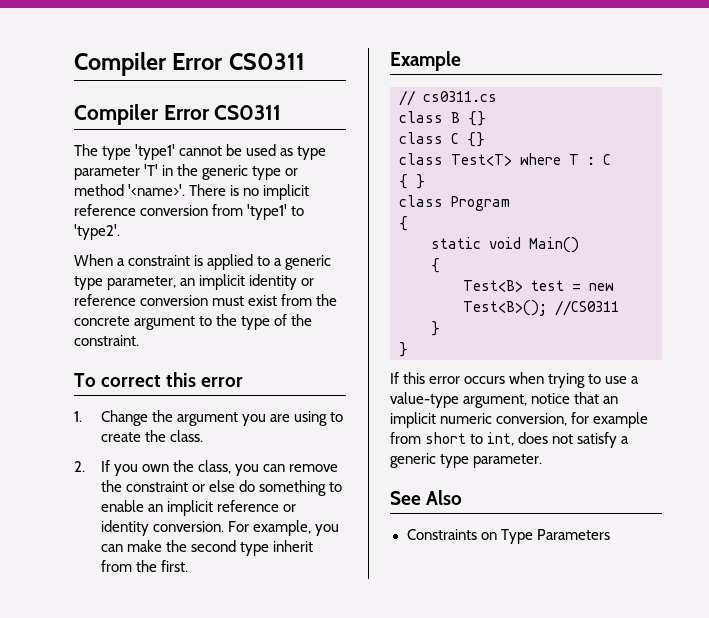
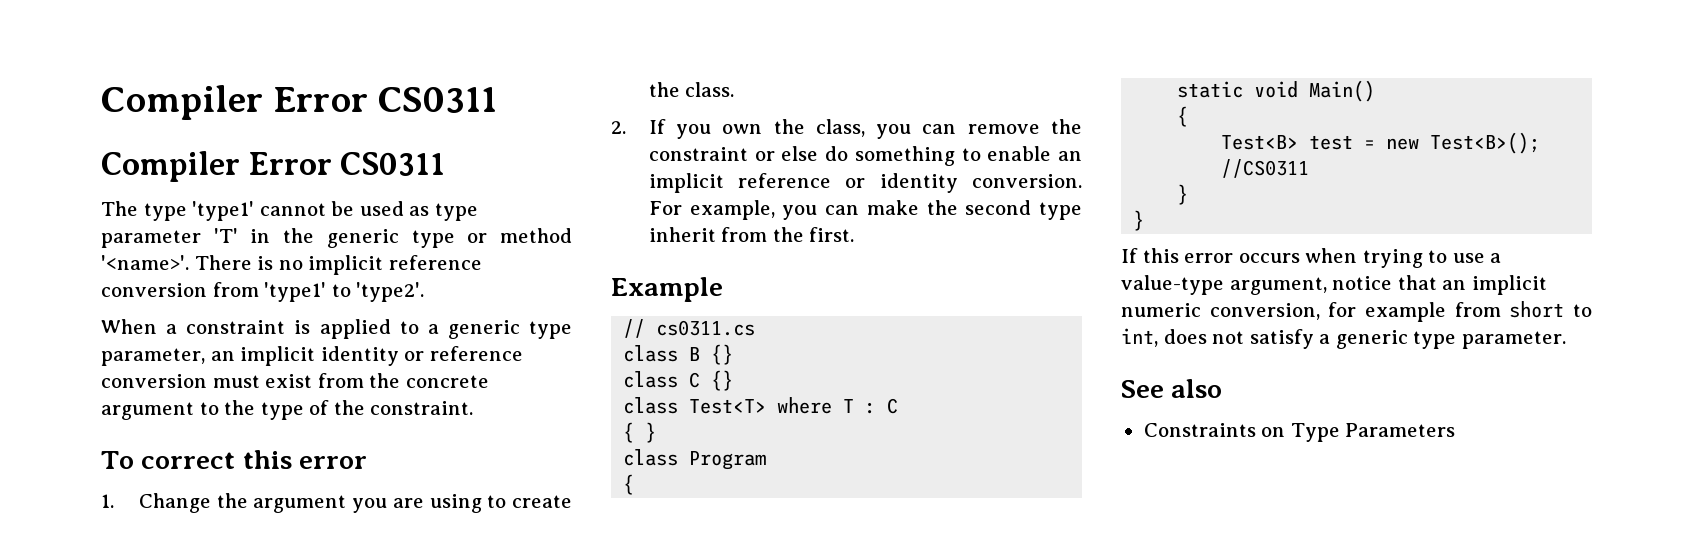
- See Also
+ See also

